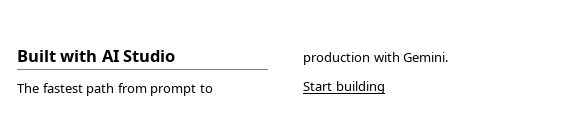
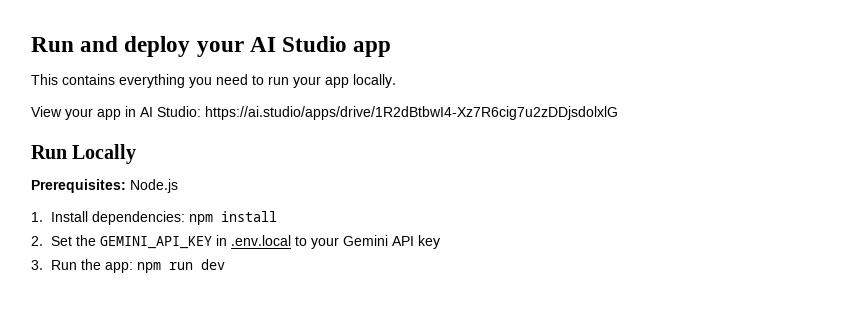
- Built with AI Studio
- The fastest path from prompt to production with Gemini.
- Start building
+ Run and deploy your AI Studio app
+ This contains everything you need to run your app locally.
+ View your app in AI Studio: https://ai.studio/apps/drive/1R2dBtbwI4-Xz7R6cig7u2zDDjsdolxlG
+ Run Locally
+ Prerequisites: Node.js
+ 1. Install dependencies: npm install
+ 2. Set the GEMINI_API_KEY in .env.local to your Gemini API key
+ 3. Run the app: npm run dev

